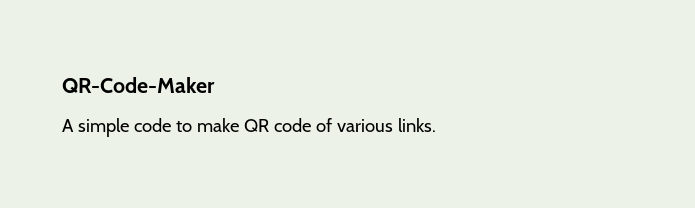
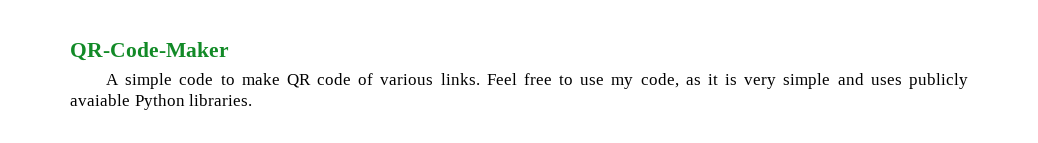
+ Feel free to use my code, as it is very simple and uses publicly avaiable Python libraries.

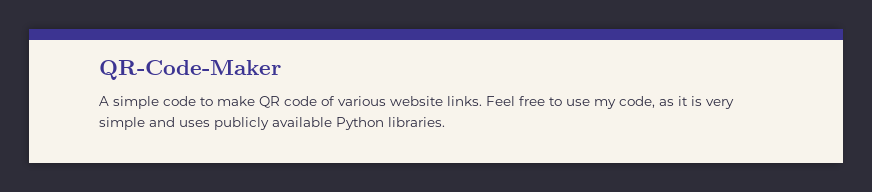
- A simple code to make QR code of various links.
+ A simple code to make QR code of various website links.
- Feel free to use my code, as it is very simple and uses publicly avaiable Python libraries.
+ Feel free to use my code, as it is very simple and uses publicly available Python libraries.

